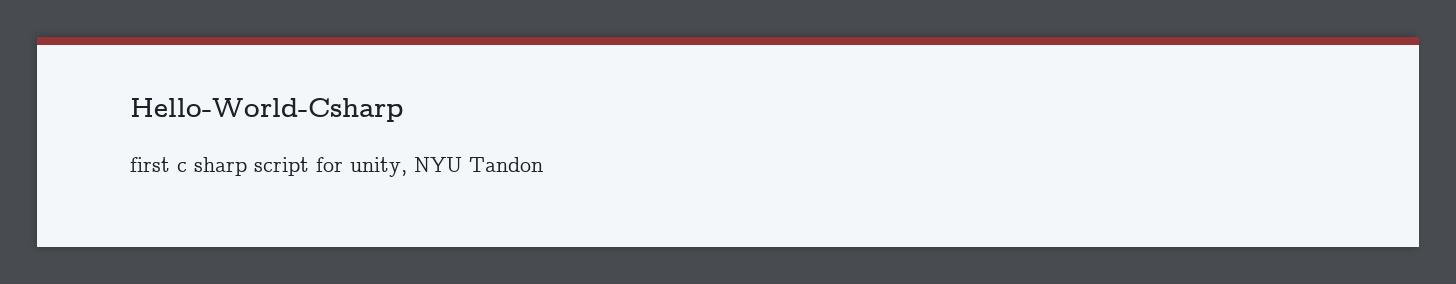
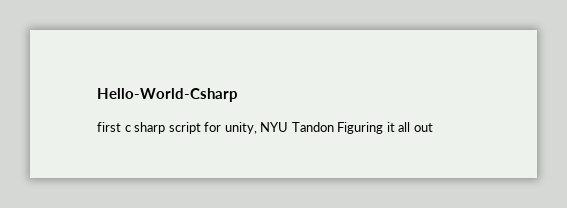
- first c sharp script for unity, NYU Tandon
+ first c sharp script for unity, NYU Tandon Figuring it all out

